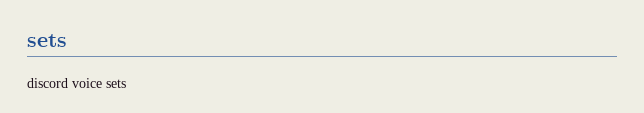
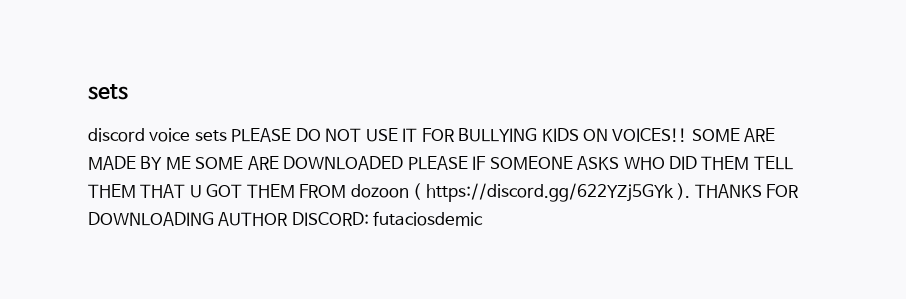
- discord voice sets
+ discord voice sets PLEASE DO NOT USE IT FOR BULLYING KIDS ON VOICES!! SOME ARE MADE BY ME SOME ARE DOWNLOADED PLEASE IF SOMEONE ASKS WHO DID THEM TELL THEM THAT U GOT THEM FROM dozoon ( https://discord.gg/622YZj5GYk ). THANKS FOR DOWNLOADING AUTHOR DISCORD: futaciosdemic

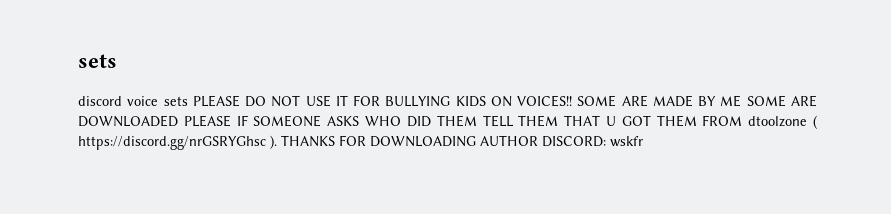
- SOME ARE MADE BY ME SOME ARE DOWNLOADED PLEASE IF SOMEONE ASKS WHO DID THEM TELL THEM THAT U GOT THEM FROM dozoon ( https://discord.gg/622YZj5GYk ).
+ SOME ARE MADE BY ME SOME ARE DOWNLOADED PLEASE IF SOMEONE ASKS WHO DID THEM TELL THEM THAT U GOT THEM FROM dtoolzone ( https://discord.gg/nrGSRYGhsc ).
- THANKS FOR DOWNLOADING AUTHOR DISCORD: futaciosdemic
+ THANKS FOR DOWNLOADING AUTHOR DISCORD: wskfr

